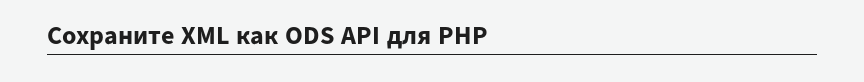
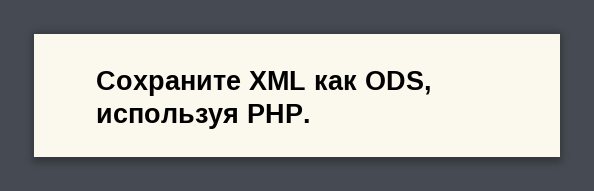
- Сохраните XML как ODS API для PHP
+ Сохраните XML как ODS, используя PHP.

